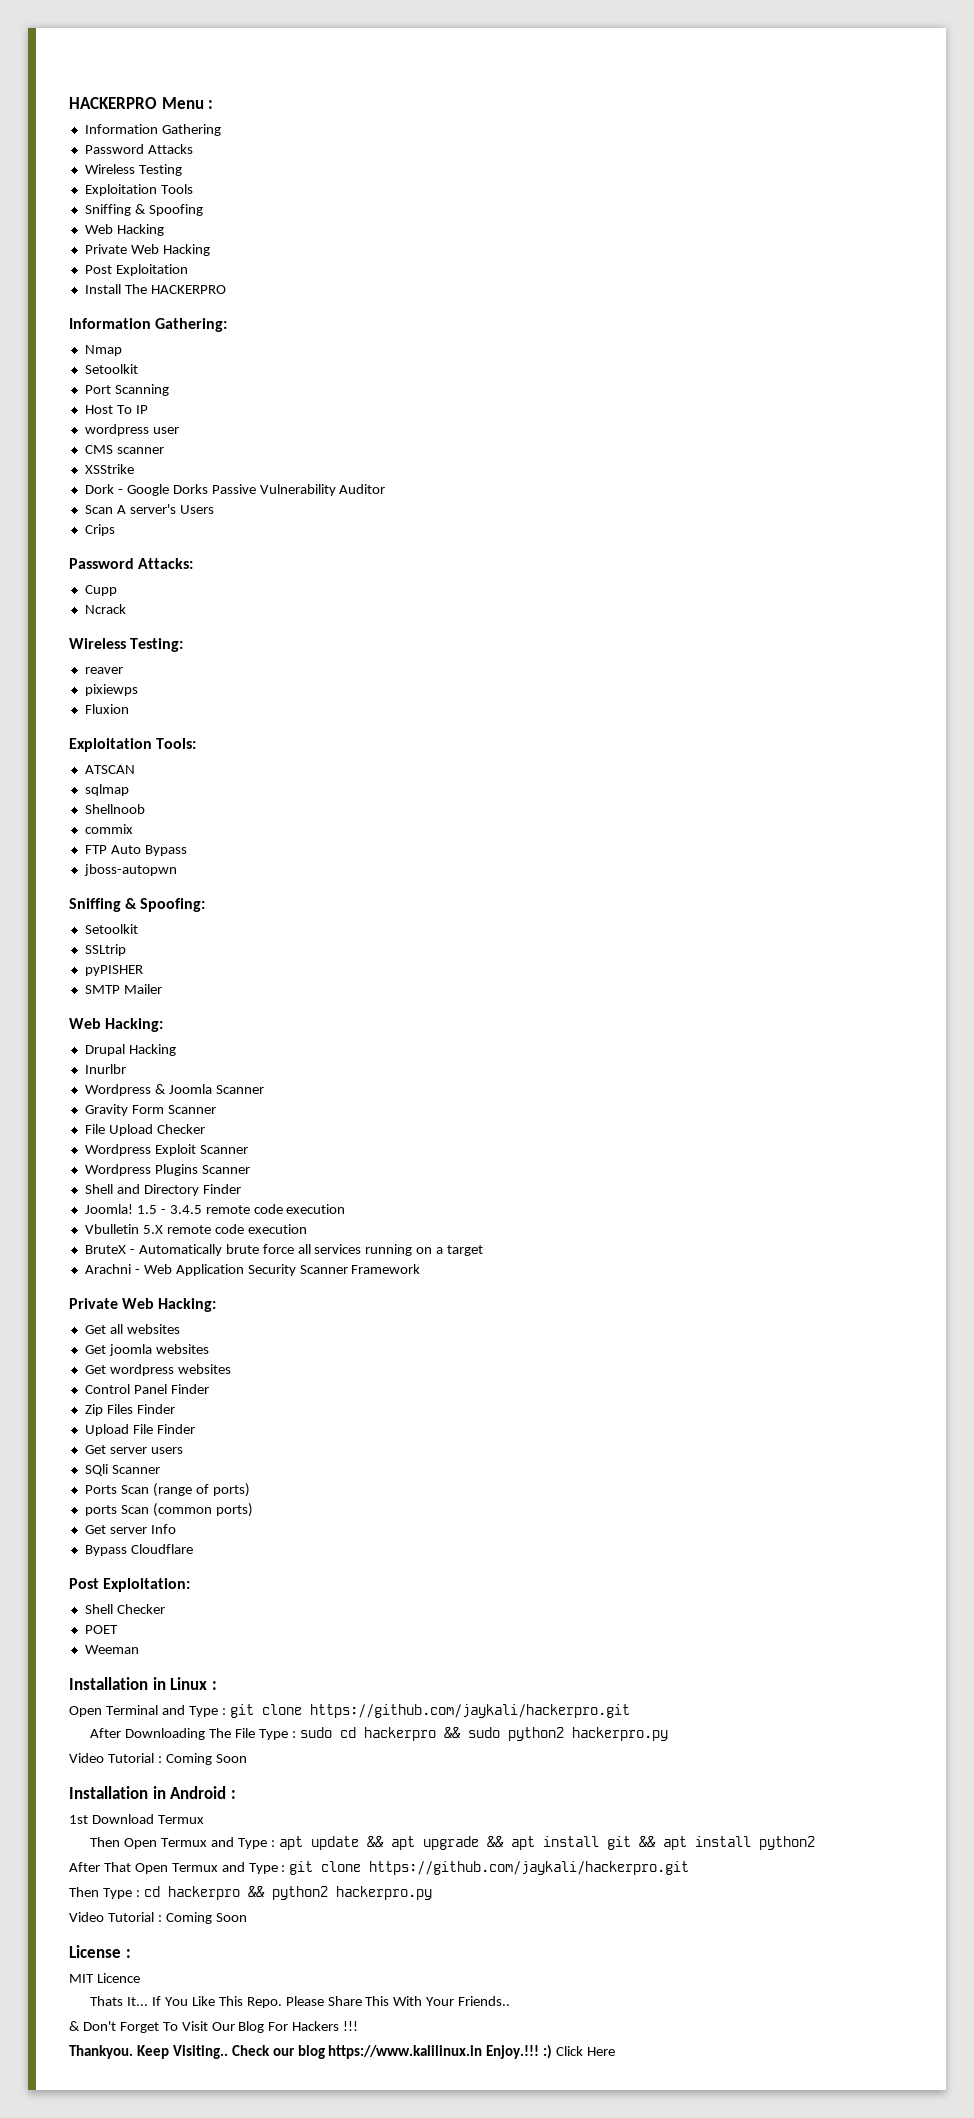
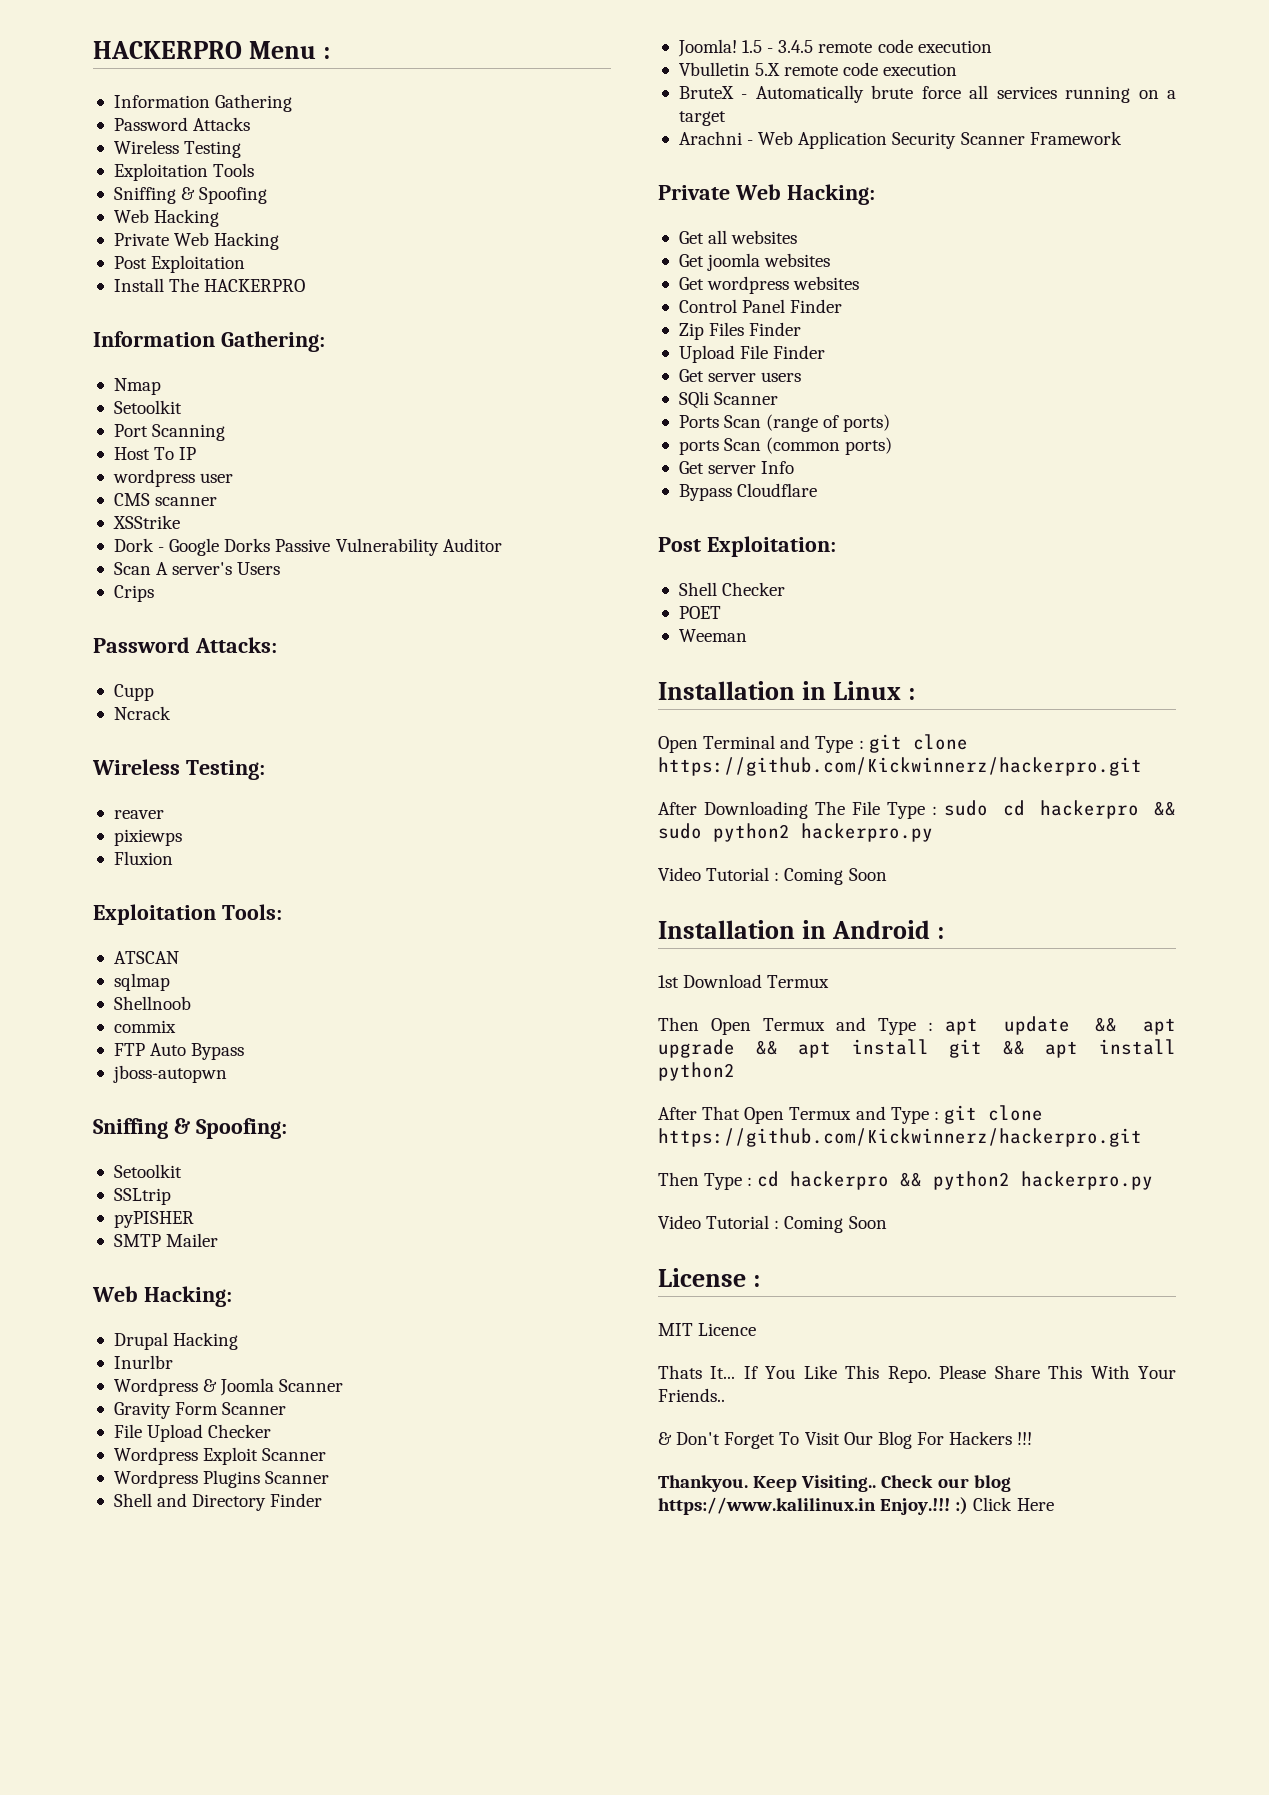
- Open Terminal and Type : git clone https://github.com/jaykali/hackerpro.git
+ Open Terminal and Type : git clone https://github.com/Kickwinnerz/hackerpro.git
- After That Open Termux and Type : git clone https://github.com/jaykali/hackerpro.git
+ After That Open Termux and Type : git clone https://github.com/Kickwinnerz/hackerpro.git

